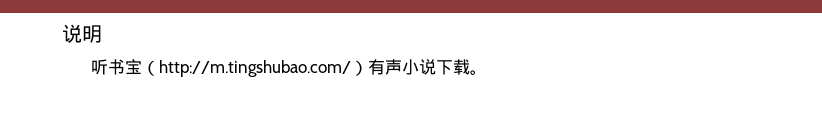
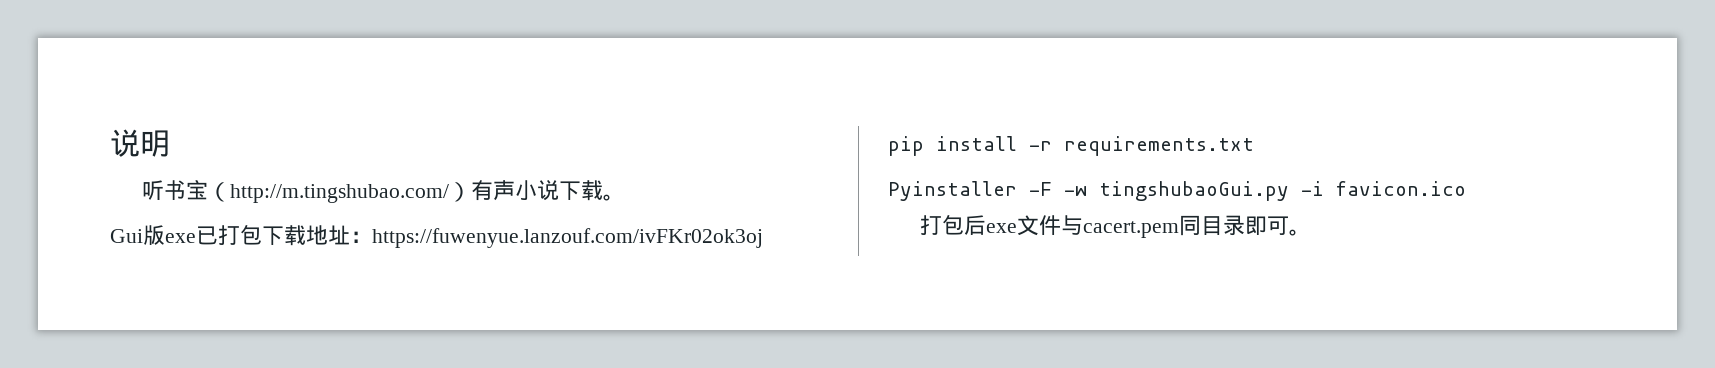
+ Gui版exe已打包下载地址：https://fuwenyue.lanzouf.com/ivFKr02ok3oj
+ pip install -r requirements.txt
+ Pyinstaller -F -w tingshubaoGui.py -i favicon.ico
+ 打包后exe文件与cacert.pem同目录即可。

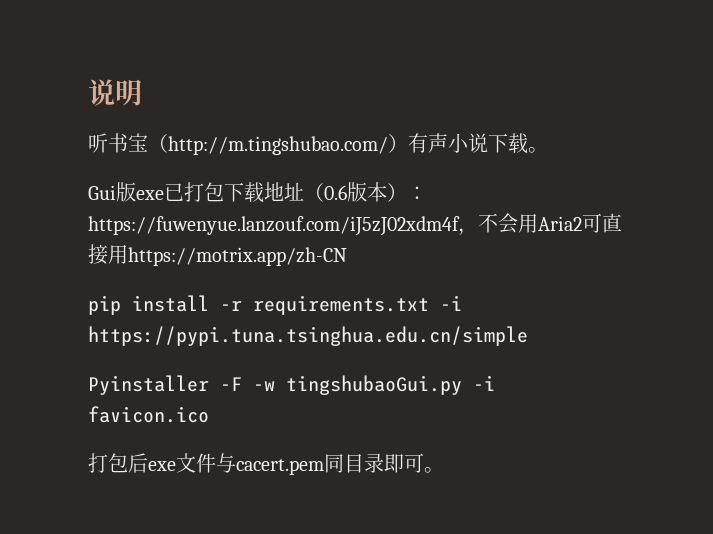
- Gui版exe已打包下载地址：https://fuwenyue.lanzouf.com/ivFKr02ok3oj
+ Gui版exe已打包下载地址（0.6版本）：https://fuwenyue.lanzouf.com/iJ5zJ02xdm4f，不会用Aria2可直接用https://motrix.app/zh-CN
- pip install -r requirements.txt
+ pip install -r requirements.txt -i https://pypi.tuna.tsinghua.edu.cn/simple

